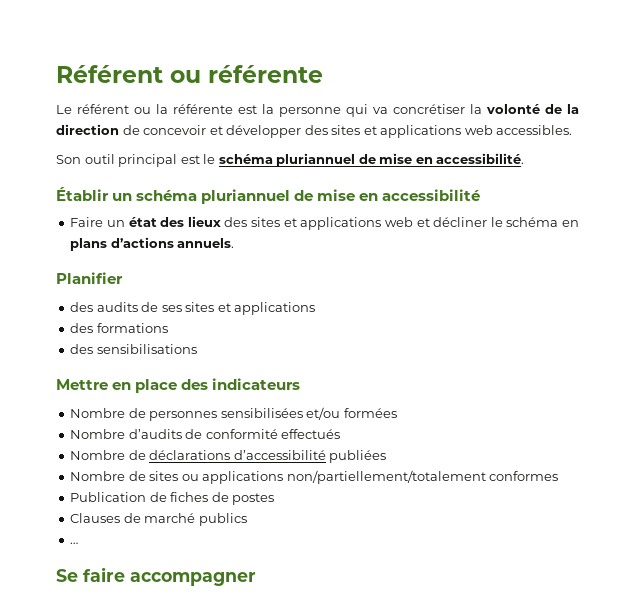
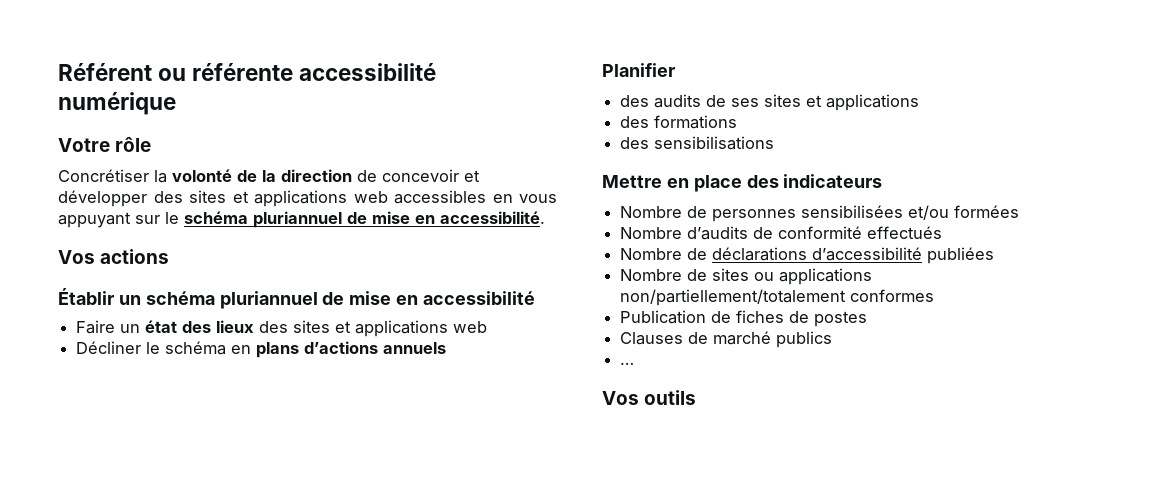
- Référent ou référente
- Le référent ou la référente est la personne qui va concrétiser la volonté de la direction de concevoir et développer des sites et applications web accessibles.
- Son outil principal est le schéma pluriannuel de mise en accessibilité.
+ Référent ou référente accessibilité numérique
+ Votre rôle
+ Concrétiser la volonté de la direction de concevoir et développer des sites et applications web accessibles en vous appuyant sur le schéma pluriannuel de mise en accessibilité.
+ Vos actions
- Faire un état des lieux des sites et applications web et décliner le schéma en plans d’actions annuels.
+ Faire un état des lieux des sites et applications web
+ Décliner le schéma en plans d’actions annuels
- Se faire accompagner
+ Vos outils

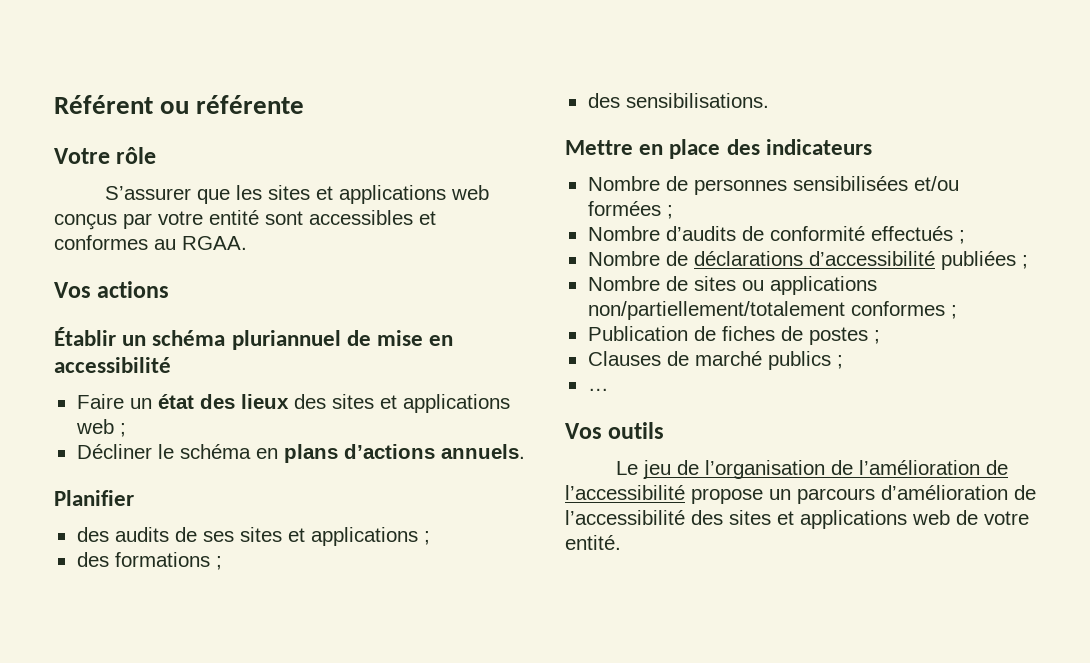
- Référent ou référente accessibilité numérique
+ Référent ou référente
- Concrétiser la volonté de la direction de concevoir et développer des sites et applications web accessibles en vous appuyant sur le schéma pluriannuel de mise en accessibilité.
+ S’assurer que les sites et applications web conçus par votre entité sont accessibles et conformes au RGAA.
- Faire un état des lieux des sites et applications web
+ Faire un état des lieux des sites et applications web ;
- Décliner le schéma en plans d’actions annuels
+ Décliner le schéma en plans d’actions annuels.
- des audits de ses sites et applications
+ des audits de ses sites et applications ;
- des formations
- des sensibilisations
+ des formations ;
+ des sensibilisations.
- Nombre de personnes sensibilisées et/ou formées
+ Nombre de personnes sensibilisées et/ou formées ;
- Nombre d’audits de conformité effectués
+ Nombre d’audits de conformité effectués ;
- Nombre de déclarations d’accessibilité publiées
+ Nombre de déclarations d’accessibilité publiées ;
- Nombre de sites ou applications non/partiellement/totalement conformes
+ Nombre de sites ou applications non/partiellement/totalement conformes ;
- Publication de fiches de postes
+ Publication de fiches de postes ;
- Clauses de marché publics
+ Clauses de marché publics ;
+ Le jeu de l’organisation de l’amélioration de l’accessibilité propose un parcours d’amélioration de l’accessibilité des sites et applications web de votre entité.

